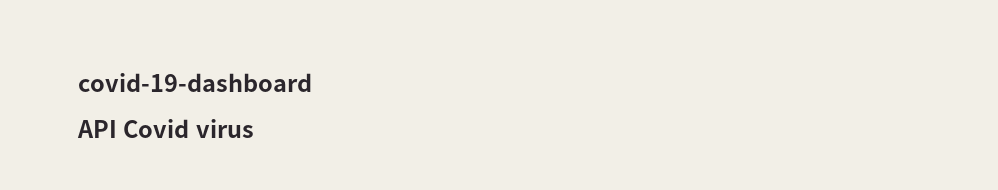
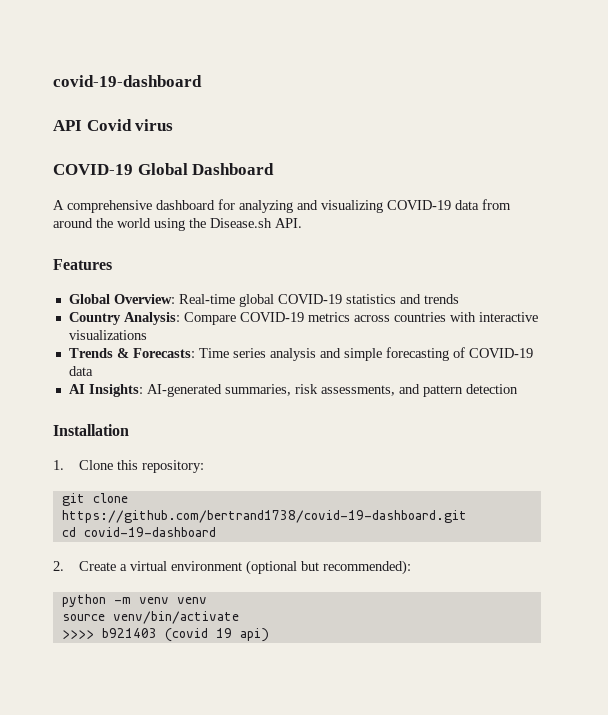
+ COVID-19 Global Dashboard
+ A comprehensive dashboard for analyzing and visualizing COVID-19 data from around the world using the Disease.sh API.
+ Features
+ Global Overview: Real-time global COVID-19 statistics and trends
+ Country Analysis: Compare COVID-19 metrics across countries with interactive visualizations
+ Trends & Forecasts: Time series analysis and simple forecasting of COVID-19 data
+ AI Insights: AI-generated summaries, risk assessments, and pattern detection
+ Installation
+ 1. Clone this repository:
+ git clone https://github.com/bertrand1738/covid-19-dashboard.git
+ cd covid-19-dashboard
+ 2. Create a virtual environment (optional but recommended):
+ python -m venv venv
+ source venv/bin/activate
+ >>>> b921403 (covid 19 api)

